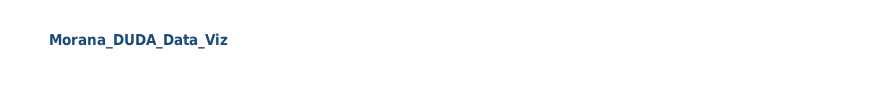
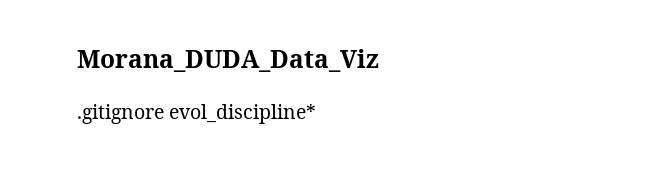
+ .gitignore evol_discipline*

